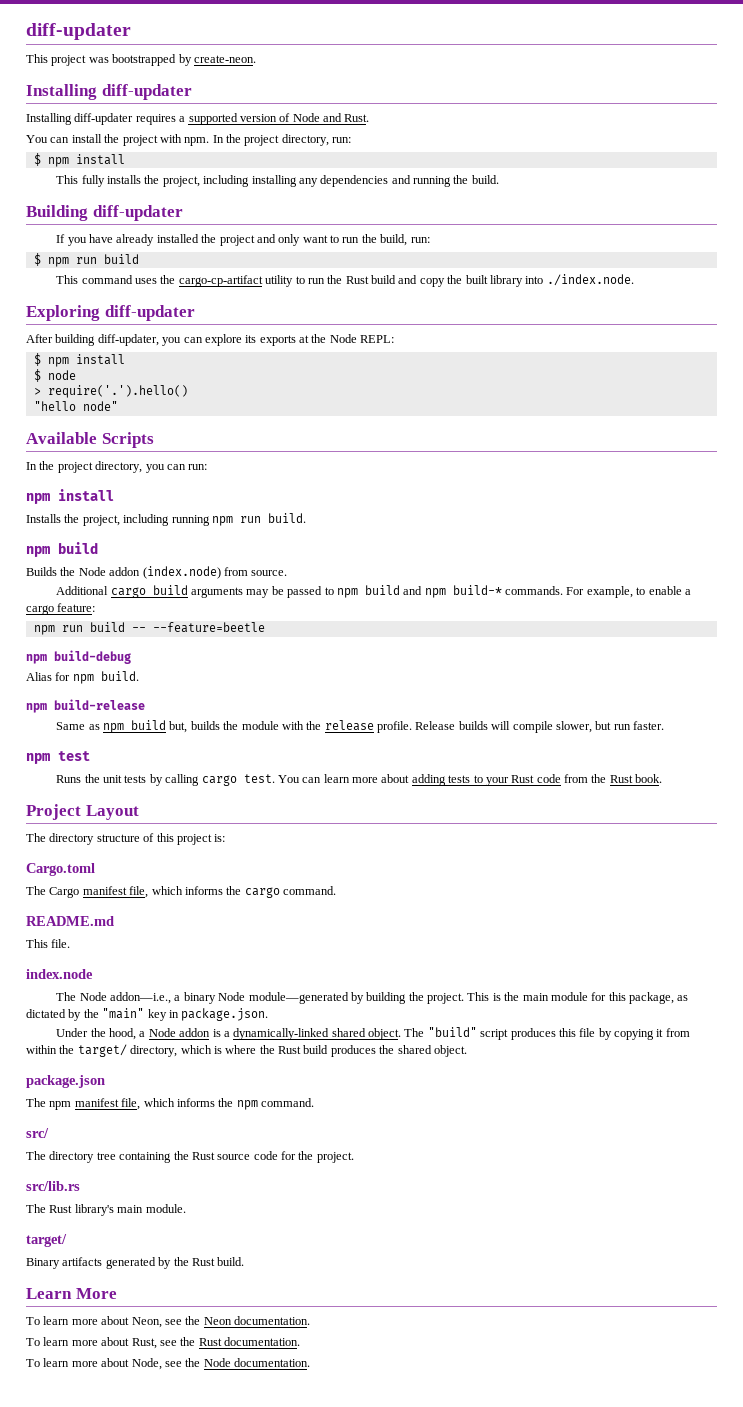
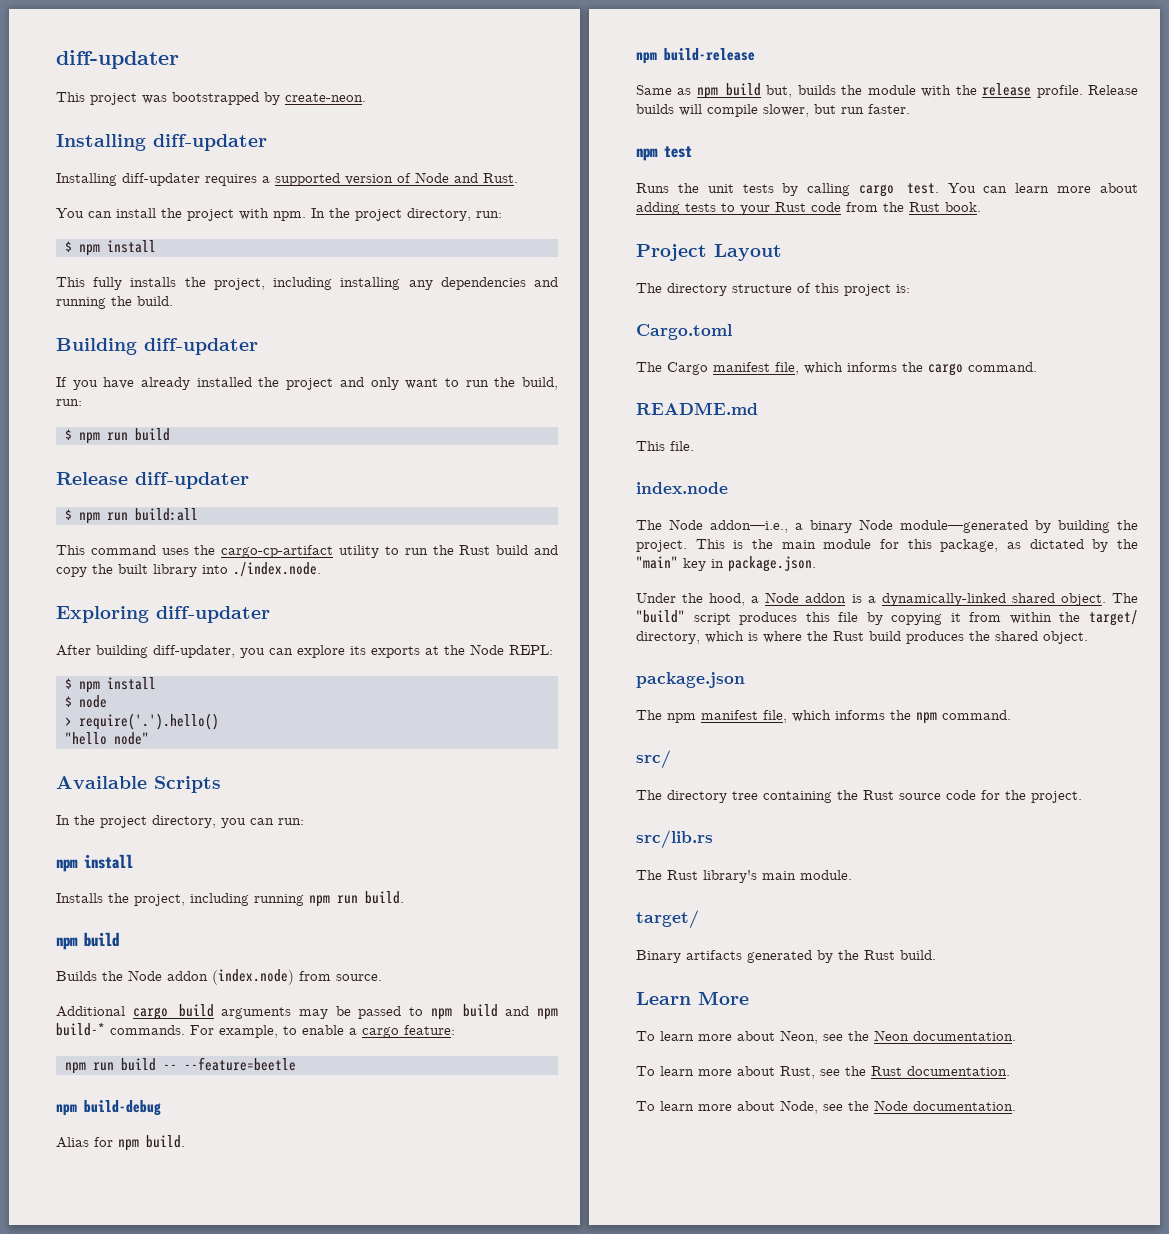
+ Release diff-updater
+ $ npm run build:all

